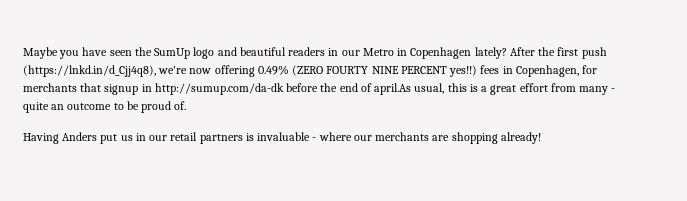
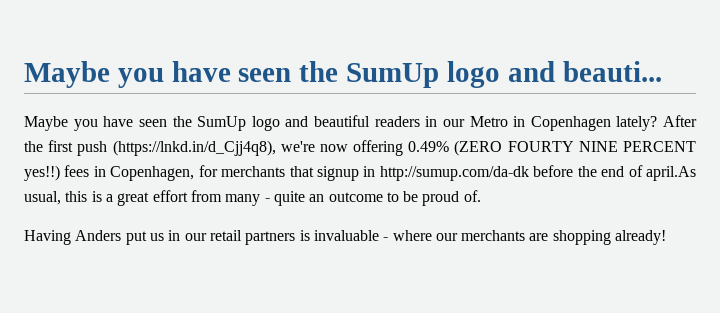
+ Maybe you have seen the SumUp logo and beauti...

